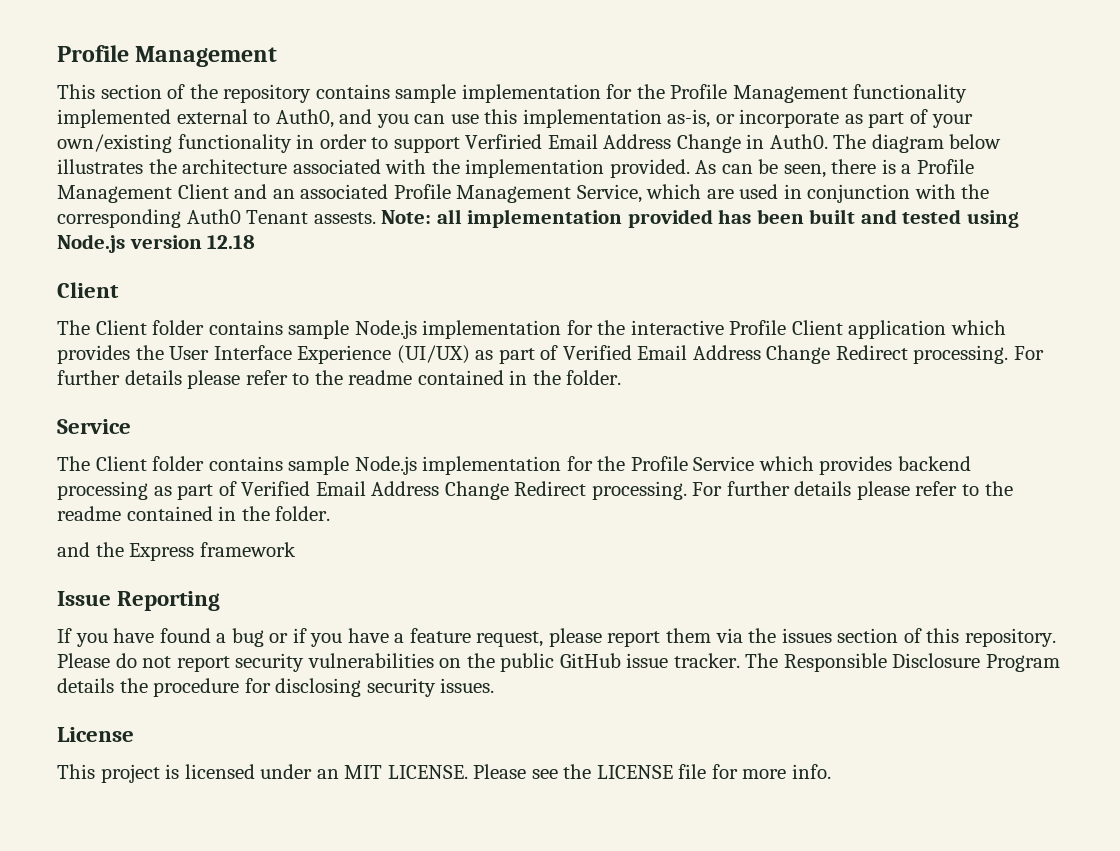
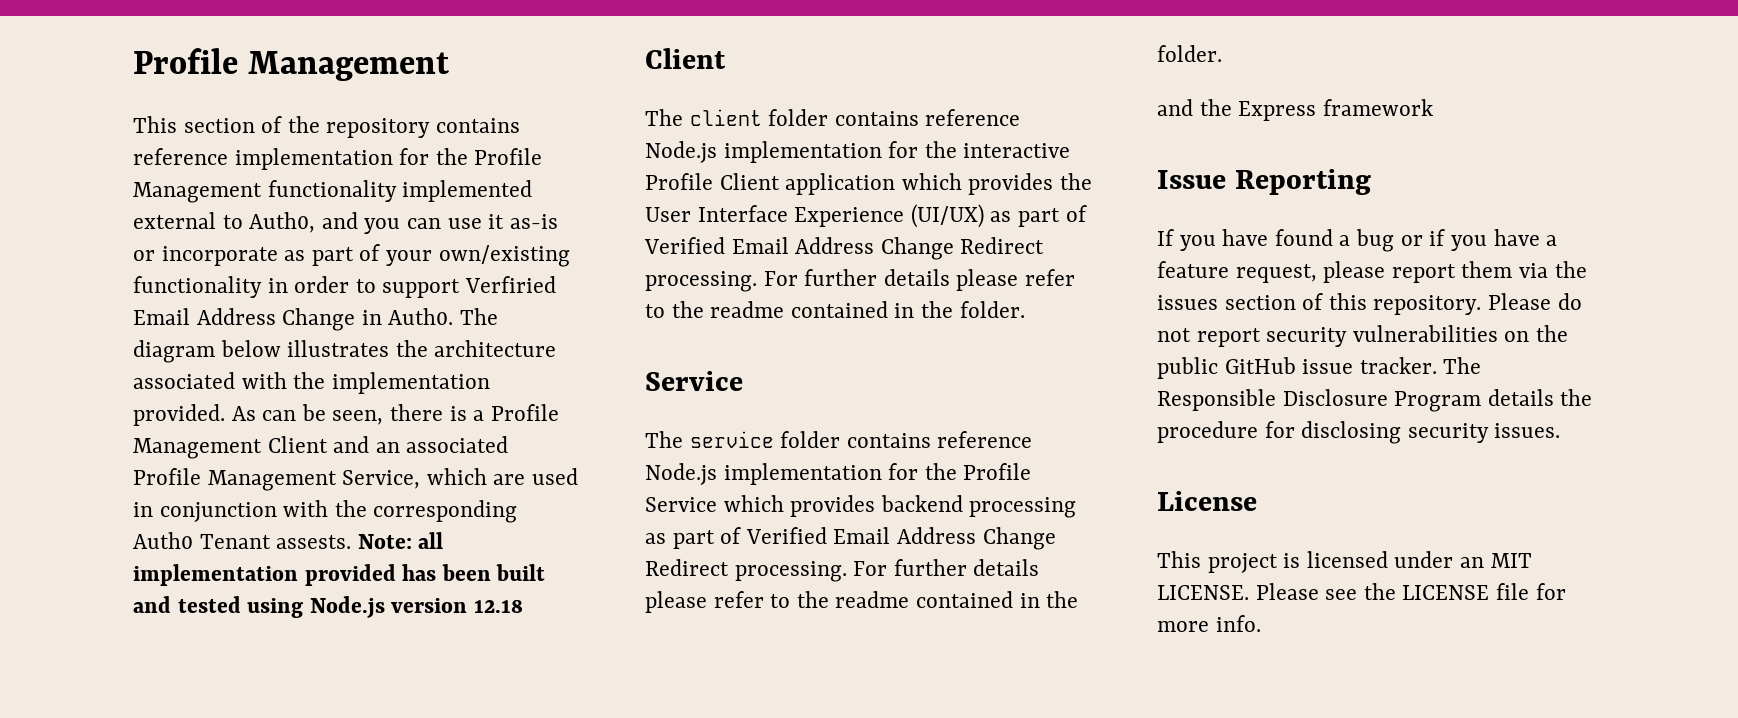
- This section of the repository contains sample implementation for the Profile Management functionality implemented external to Auth0, and you can use this implementation as-is, or incorporate as part of your own/existing functionality in order to support Verfiried Email Address Change in Auth0.
+ This section of the repository contains reference implementation for the Profile Management functionality implemented external to Auth0, and you can use it as-is or incorporate as part of your own/existing functionality in order to support Verfiried Email Address Change in Auth0.
- The Client folder contains sample Node.js implementation for the interactive Profile Client application which provides the User Interface Experience (UI/UX) as part of Verified Email Address Change Redirect processing.
+ The client folder contains reference Node.js implementation for the interactive Profile Client application which provides the User Interface Experience (UI/UX) as part of Verified Email Address Change Redirect processing.
- The Client folder contains sample Node.js implementation for the Profile Service which provides backend processing as part of Verified Email Address Change Redirect processing.
+ The service folder contains reference Node.js implementation for the Profile Service which provides backend processing as part of Verified Email Address Change Redirect processing.

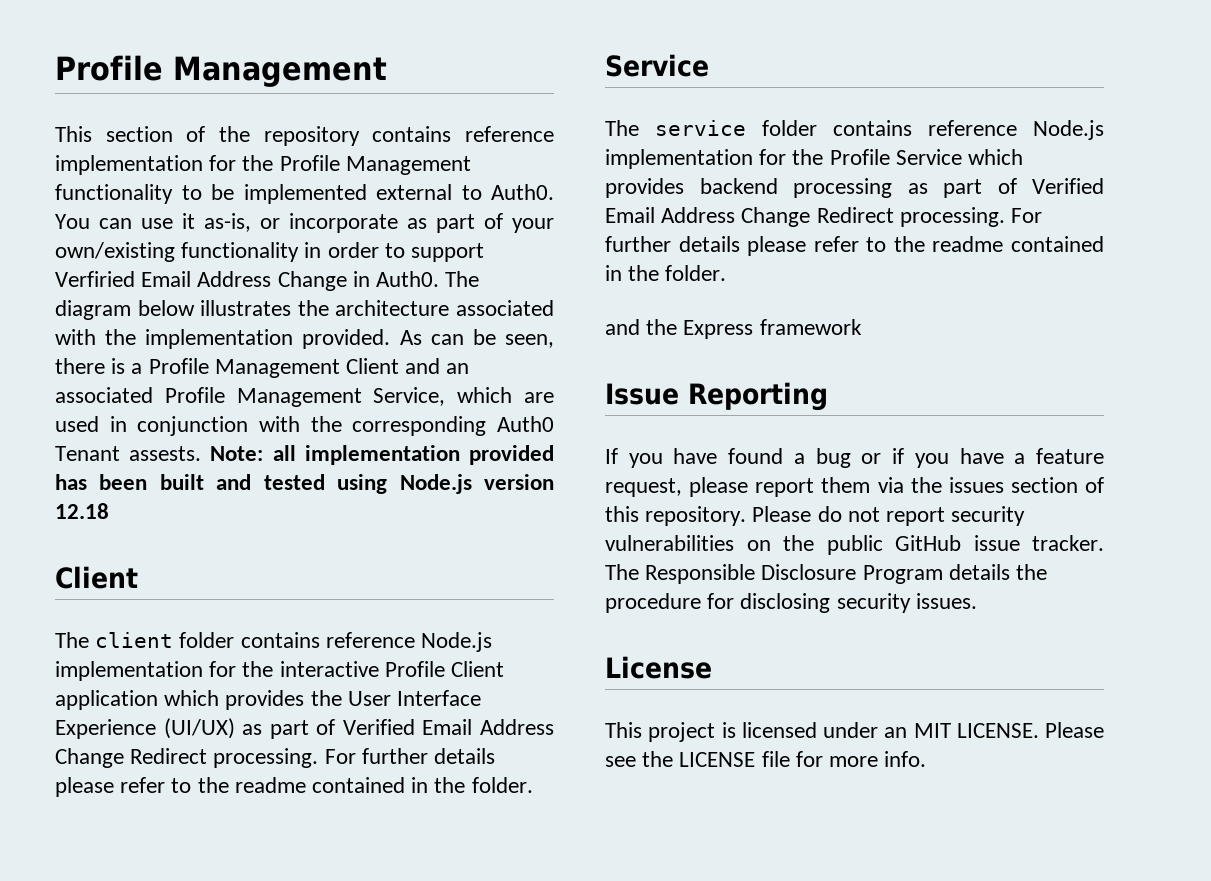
- This section of the repository contains reference implementation for the Profile Management functionality implemented external to Auth0, and you can use it as-is or incorporate as part of your own/existing functionality in order to support Verfiried Email Address Change in Auth0.
+ This section of the repository contains reference implementation for the Profile Management functionality to be implemented external to Auth0. You can use it as-is, or incorporate as part of your own/existing functionality in order to support Verfiried Email Address Change in Auth0.

